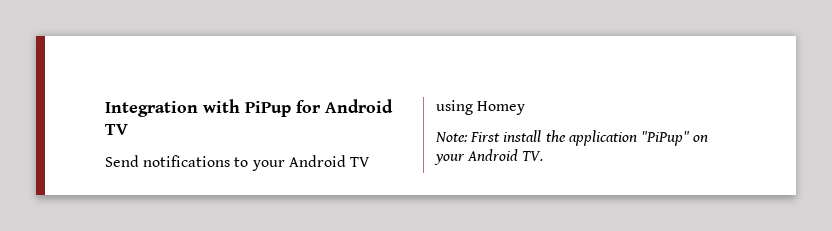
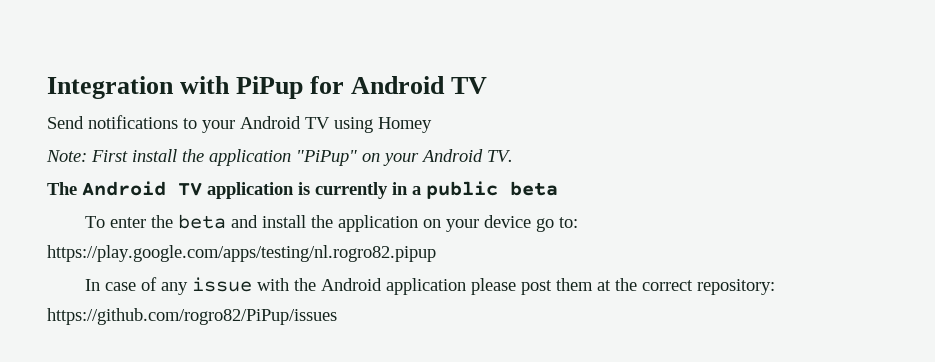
+ The Android TV application is currently in a public beta
+ To enter the beta and install the application on your device go to:
+ https://play.google.com/apps/testing/nl.rogro82.pipup
+ In case of any issue with the Android application please post them at the correct repository:
+ https://github.com/rogro82/PiPup/issues

